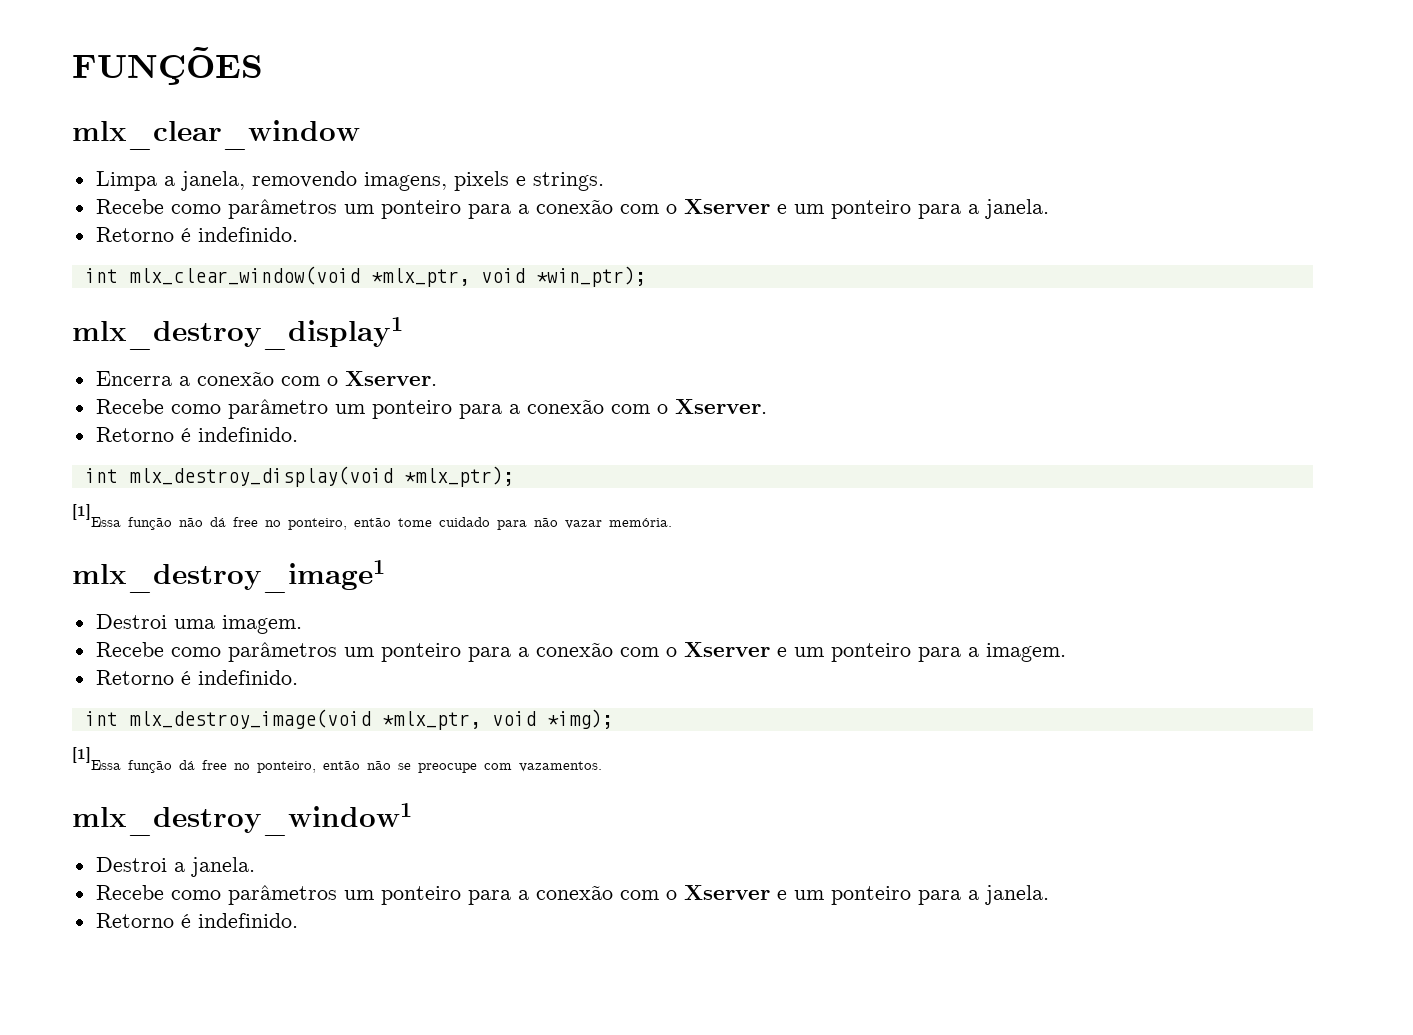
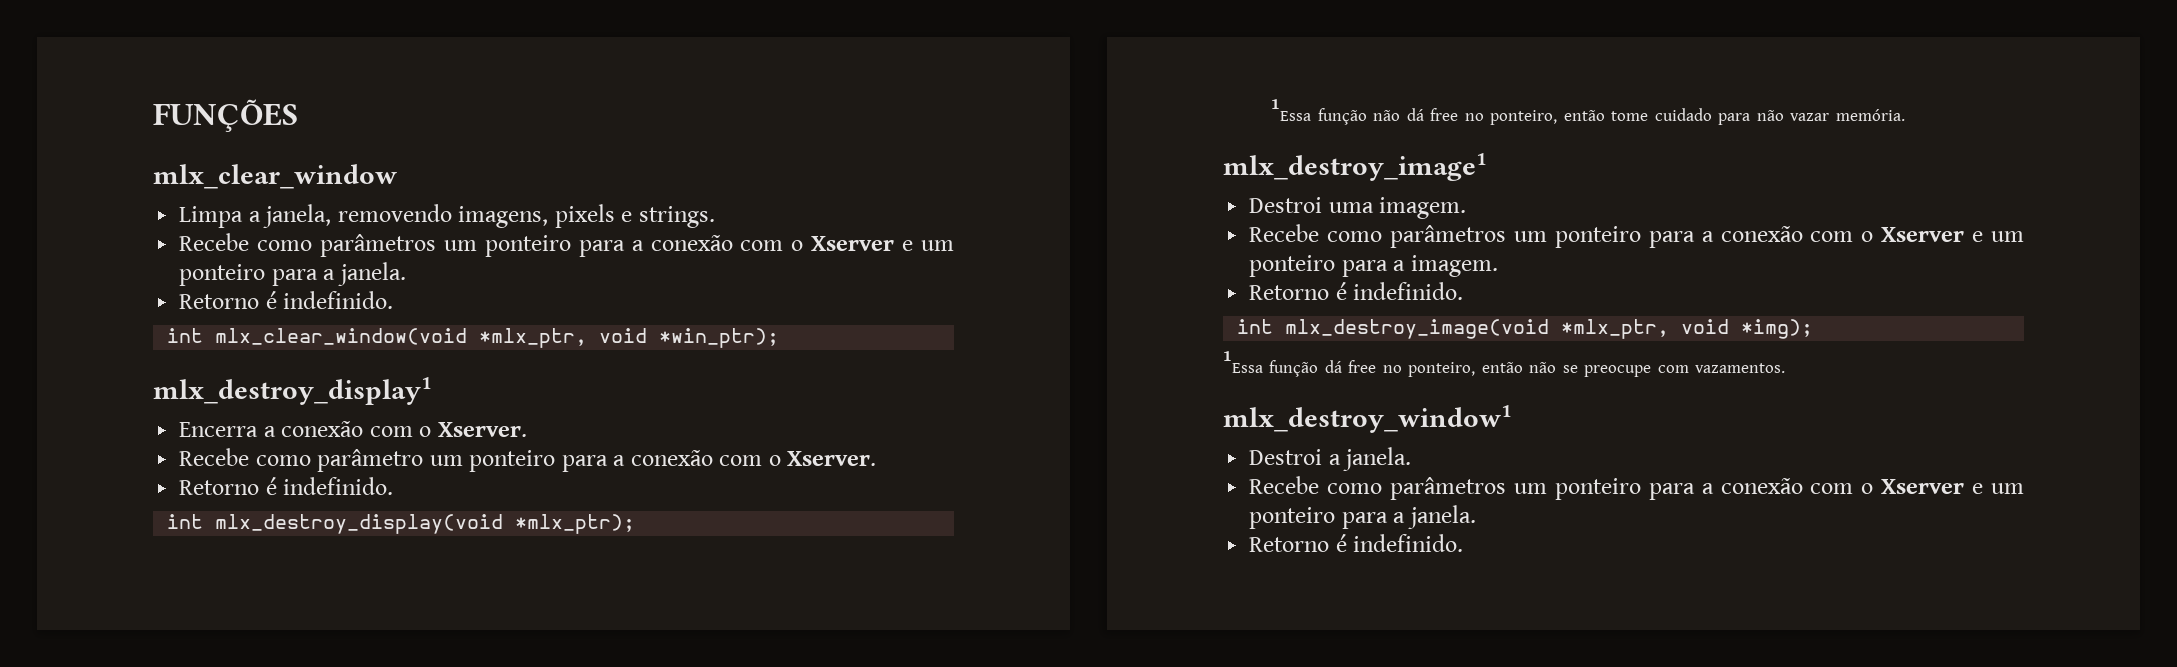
- [1]Essa função não dá free no ponteiro, então tome cuidado para não vazar memória.
+ 1Essa função não dá free no ponteiro, então tome cuidado para não vazar memória.
- [1]Essa função dá free no ponteiro, então não se preocupe com vazamentos.
+ 1Essa função dá free no ponteiro, então não se preocupe com vazamentos.

